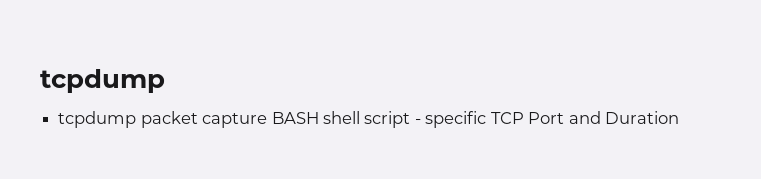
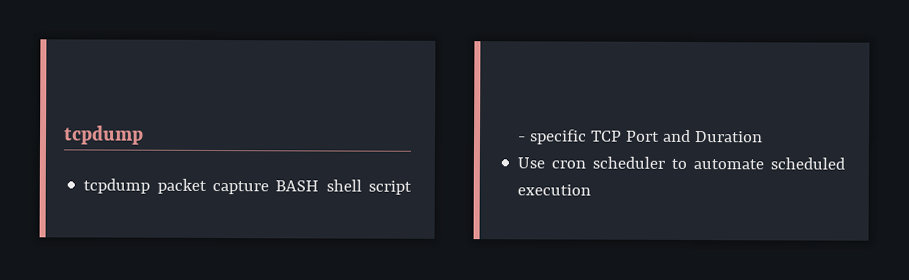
+ Use cron scheduler to automate scheduled execution

